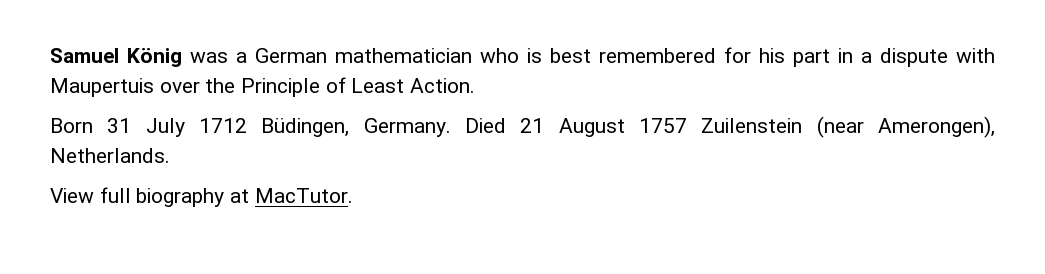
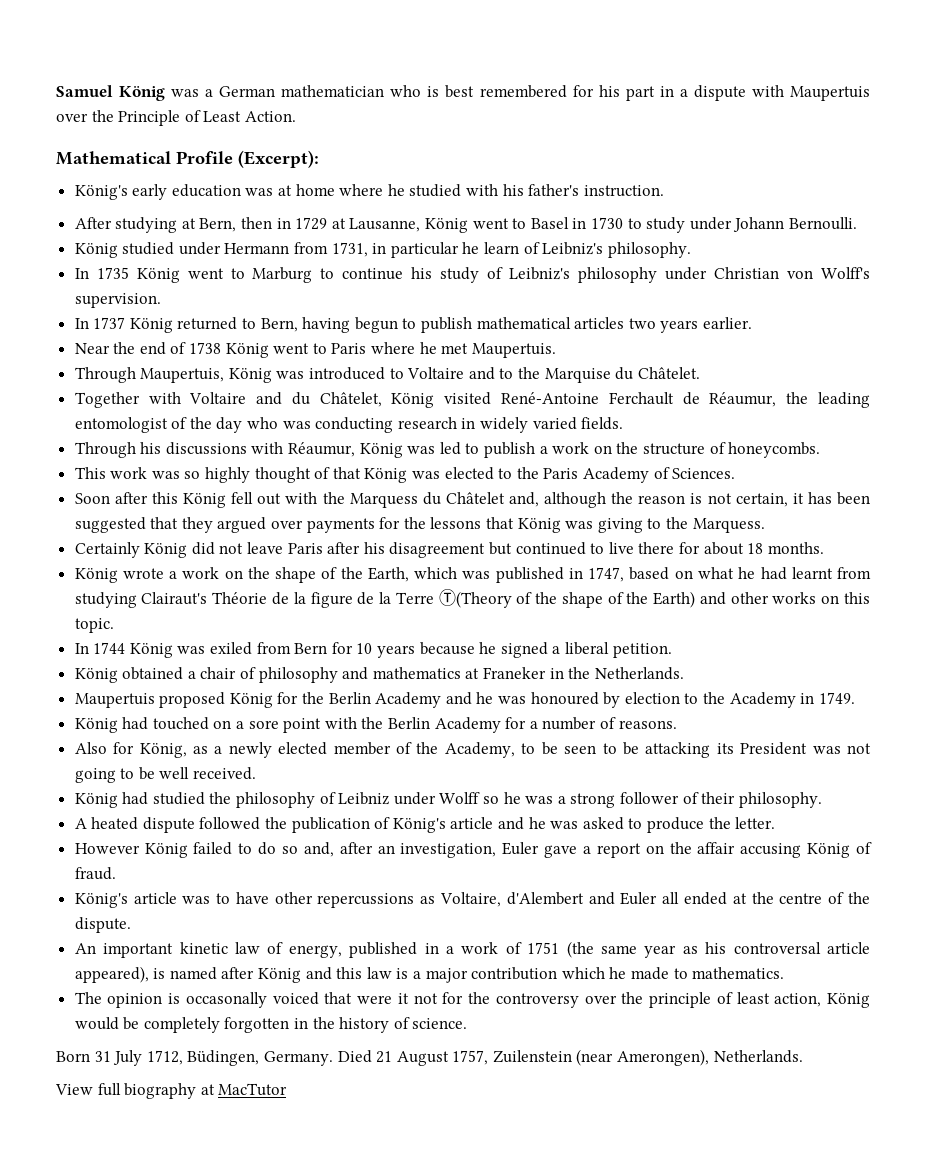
+ Mathematical Profile (Excerpt):
+ König's early education was at home where he studied with his father's instruction.
+ After studying at Bern, then in 1729 at Lausanne, König went to Basel in 1730 to study under Johann Bernoulli.
+ König studied under Hermann from 1731, in particular he learn of Leibniz's philosophy.
+ In 1735 König went to Marburg to continue his study of Leibniz's philosophy under Christian von Wolff's supervision.
+ In 1737 König returned to Bern, having begun to publish mathematical articles two years earlier.
+ Near the end of 1738 König went to Paris where he met Maupertuis.
+ Through Maupertuis, König was introduced to Voltaire and to the Marquise du Châtelet.
+ Together with Voltaire and du Châtelet, König visited René-Antoine Ferchault de Réaumur, the leading entomologist of the day who was conducting research in widely varied fields.
+ Through his discussions with Réaumur, König was led to publish a work on the structure of honeycombs.
+ This work was so highly thought of that König was elected to the Paris Academy of Sciences.
+ Soon after this König fell out with the Marquess du Châtelet and, although the reason is not certain, it has been suggested that they argued over payments for the lessons that König was giving to the Marquess.
+ Certainly König did not leave Paris after his disagreement but continued to live there for about 18 months.
+ König wrote a work on the shape of the Earth, which was published in 1747, based on what he had learnt from studying Clairaut's Théorie de la figure de la Terre Ⓣ(Theory of the shape of the Earth) and other works on this topic.
+ In 1744 König was exiled from Bern for 10 years because he signed a liberal petition.
+ König obtained a chair of philosophy and mathematics at Franeker in the Netherlands.
+ Maupertuis proposed König for the Berlin Academy and he was honoured by election to the Academy in 1749.
+ König had touched on a sore point with the Berlin Academy for a number of reasons.
+ Also for König, as a newly elected member of the Academy, to be seen to be attacking its President was not going to be well received.
+ König had studied the philosophy of Leibniz under Wolff so he was a strong follower of their philosophy.
+ A heated dispute followed the publication of König's article and he was asked to produce the letter.
+ However König failed to do so and, after an investigation, Euler gave a report on the affair accusing König of fraud.
+ König's article was to have other repercussions as Voltaire, d'Alembert and Euler all ended at the centre of the dispute.
+ An important kinetic law of energy, published in a work of 1751 (the same year as his controversal article appeared), is named after König and this law is a major contribution which he made to mathematics.
+ The opinion is occasonally voiced that were it not for the controversy over the principle of least action, König would be completely forgotten in the history of science.
- Born 31 July 1712 Büdingen, Germany.
+ Born 31 July 1712, Büdingen, Germany.
- Died 21 August 1757 Zuilenstein (near Amerongen), Netherlands.
+ Died 21 August 1757, Zuilenstein (near Amerongen), Netherlands.
- View full biography at MacTutor.
+ View full biography at MacTutor

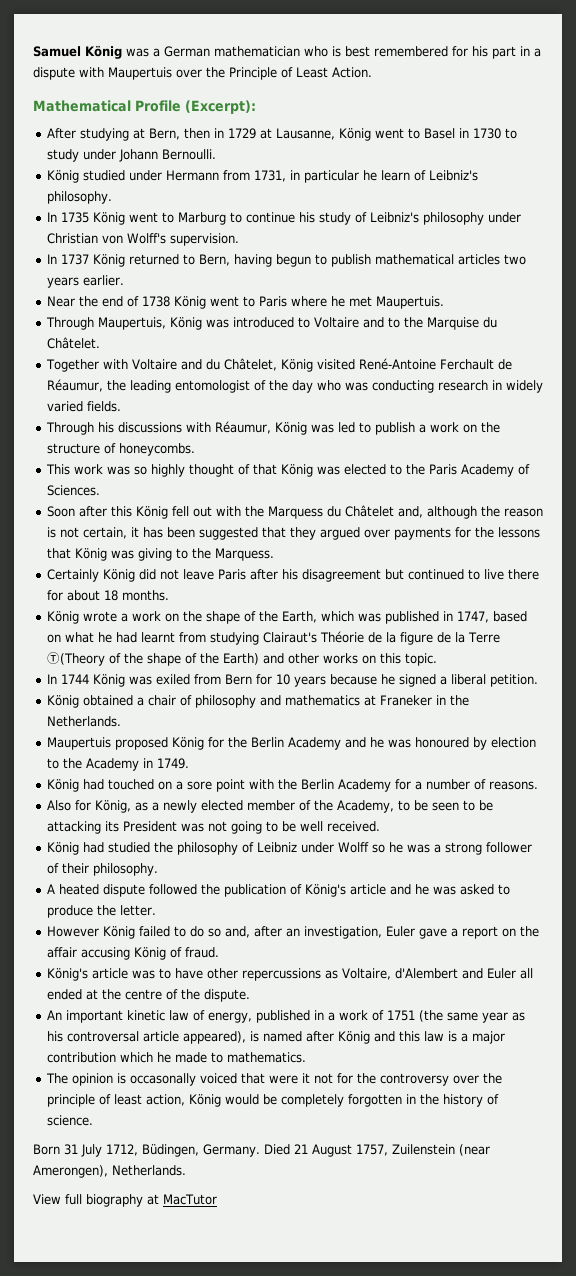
- König's early education was at home where he studied with his father's instruction.

